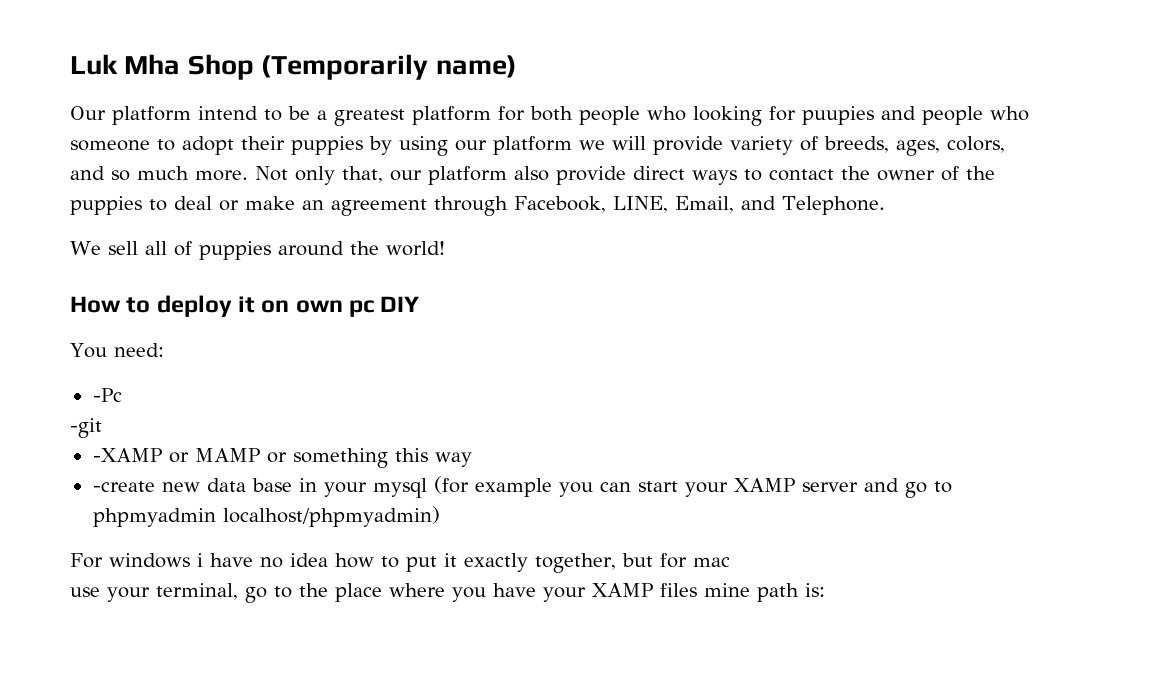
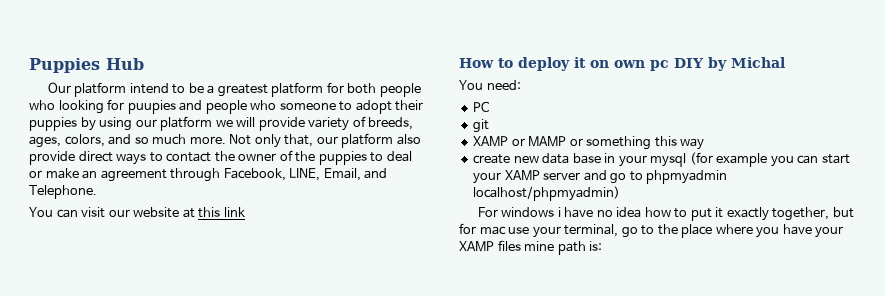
- Luk Mha Shop (Temporarily name)
+ Puppies Hub
- We sell all of puppies around the world!
+ You can visit our website at this link
- How to deploy it on own pc DIY
+ How to deploy it on own pc DIY by Michal
- -Pc
- -git
- -XAMP or MAMP or something this way
+ PC
+ git
+ XAMP or MAMP or something this way
- -create new data base in your mysql (for example you can start your XAMP server and go to phpmyadmin localhost/phpmyadmin)
+ create new data base in your mysql (for example you can start your XAMP server and go to phpmyadmin localhost/phpmyadmin)
- For windows i have no idea how to put it exactly together, but for mac
- use your terminal, go to the place where you have your XAMP files mine path is:
+ For windows i have no idea how to put it exactly together, but for mac use your terminal, go to the place where you have your XAMP files mine path is:

